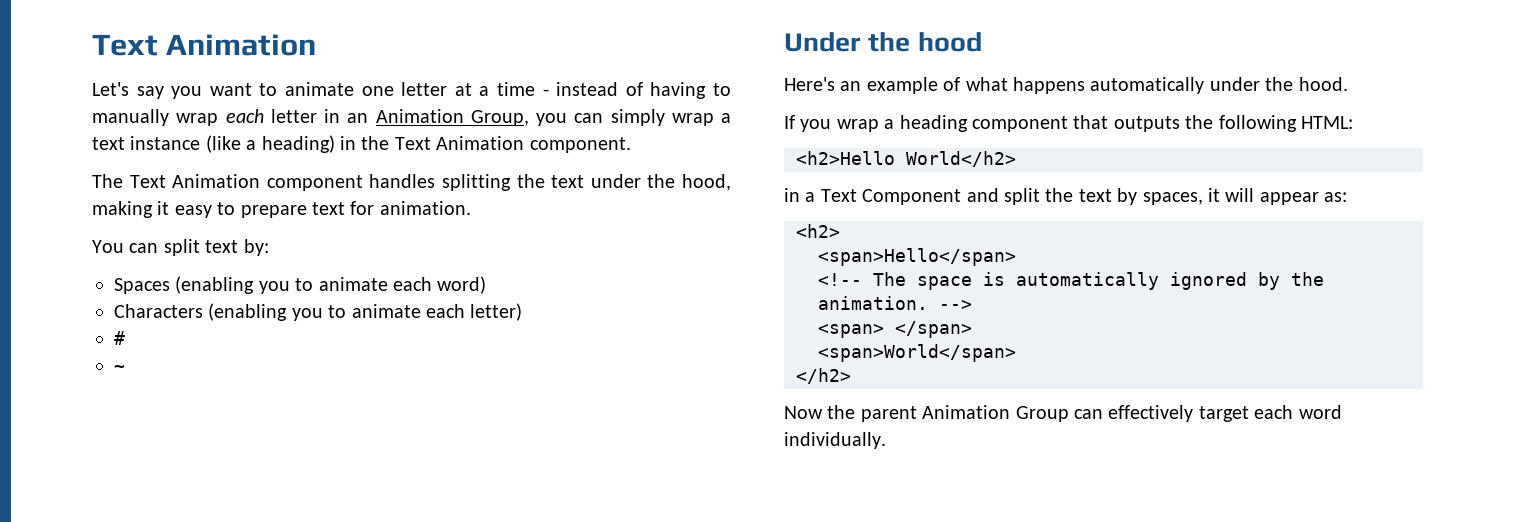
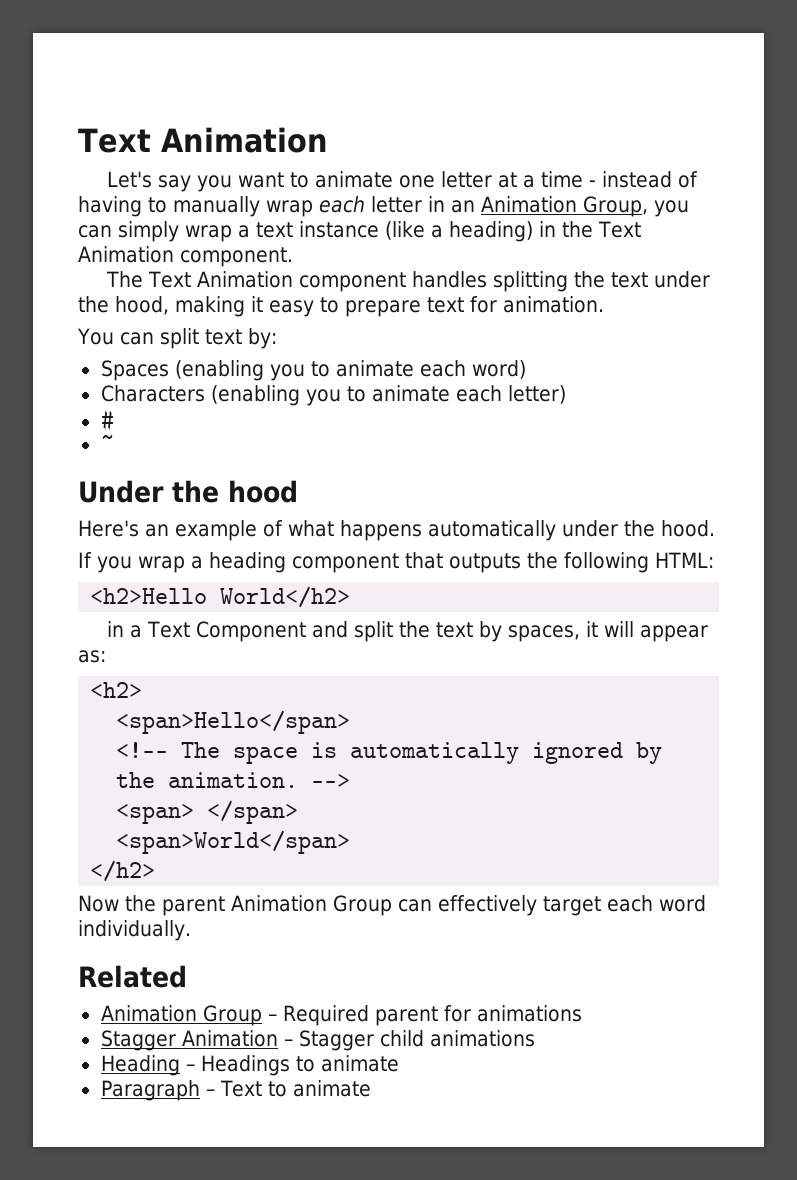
+ Related
+ Animation Group – Required parent for animations
+ Stagger Animation – Stagger child animations
+ Heading – Headings to animate
+ Paragraph – Text to animate

